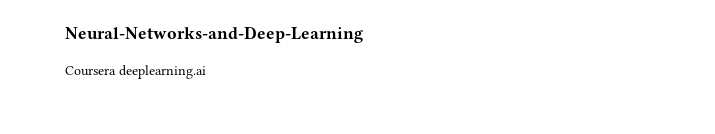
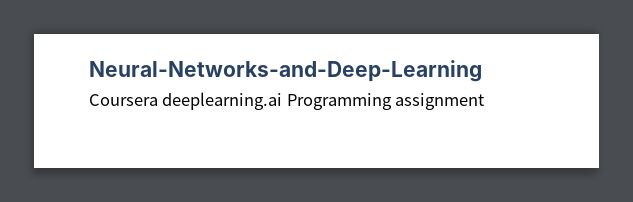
- Coursera deeplearning.ai
+ Coursera deeplearning.ai Programming assignment

